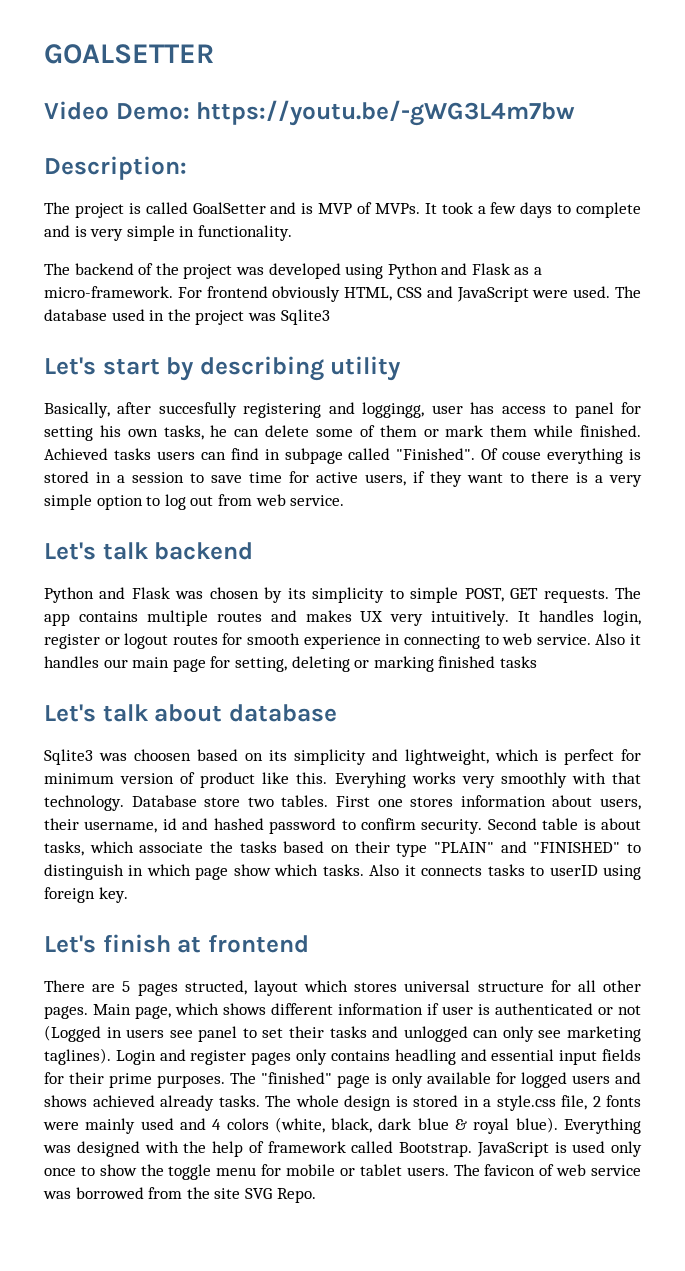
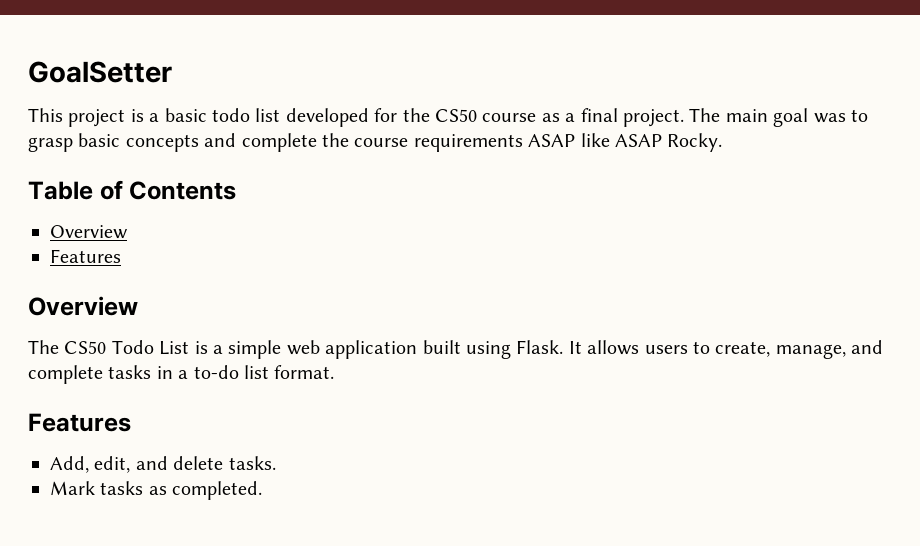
- GOALSETTER
- Video Demo: https://youtu.be/-gWG3L4m7bw
- Description:
- The project is called GoalSetter and is MVP of MVPs. It took a few days to complete and is very simple in functionality.
- The backend of the project was developed using Python and Flask as a micro-framework. For frontend obviously HTML, CSS and JavaScript were used. The database used in the project was Sqlite3
- Let's start by describing utility
- Basically, after succesfully registering and loggingg, user has access to panel for setting his own tasks, he can delete some of them or mark them while finished. Achieved tasks users can find in subpage called "Finished". Of couse everything is stored in a session to save time for active users, if they want to there is a very simple option to log out from web service.
- Let's talk backend
- Python and Flask was chosen by its simplicity to simple POST, GET requests. The app contains multiple routes and makes UX very intuitively. It handles login, register or logout routes for smooth experience in connecting to web service. Also it handles our main page for setting, deleting or marking finished tasks
- Let's talk about database
- Sqlite3 was choosen based on its simplicity and lightweight, which is perfect for minimum version of product like this. Everyhing works very smoothly with that technology. Database store two tables. First one stores information about users, their username, id and hashed password to confirm security. Second table is about tasks, which associate the tasks based on their type "PLAIN" and "FINISHED" to distinguish in which page show which tasks. Also it connects tasks to userID using foreign key.
- Let's finish at frontend
- There are 5 pages structed, layout which stores universal structure for all other pages. Main page, which shows different information if user is authenticated or not (Logged in users see panel to set their tasks and unlogged can only see marketing taglines). Login and register pages only contains headling and essential input fields for their prime purposes. The "finished" page is only available for logged users and shows achieved already tasks. The whole design is stored in a style.css file, 2 fonts were mainly used and 4 colors (white, black, dark blue & royal blue). Everything was designed with the help of framework called Bootstrap. JavaScript is used only once to show the toggle menu for mobile or tablet users. The favicon of web service was borrowed from the site SVG Repo.
+ GoalSetter
+ This project is a basic todo list developed for the CS50 course as a final project. The main goal was to grasp basic concepts and complete the course requirements ASAP like ASAP Rocky.
+ Table of Contents
+ Overview
+ Features
+ Overview
+ The CS50 Todo List is a simple web application built using Flask. It allows users to create, manage, and complete tasks in a to-do list format.
+ Features
+ Add, edit, and delete tasks.
+ Mark tasks as completed.

